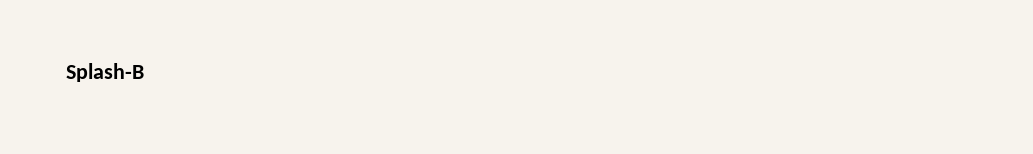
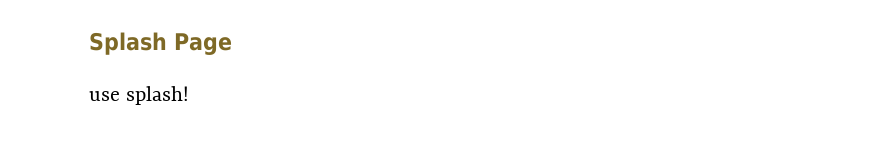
- Splash-B
+ Splash Page
+ use splash!

